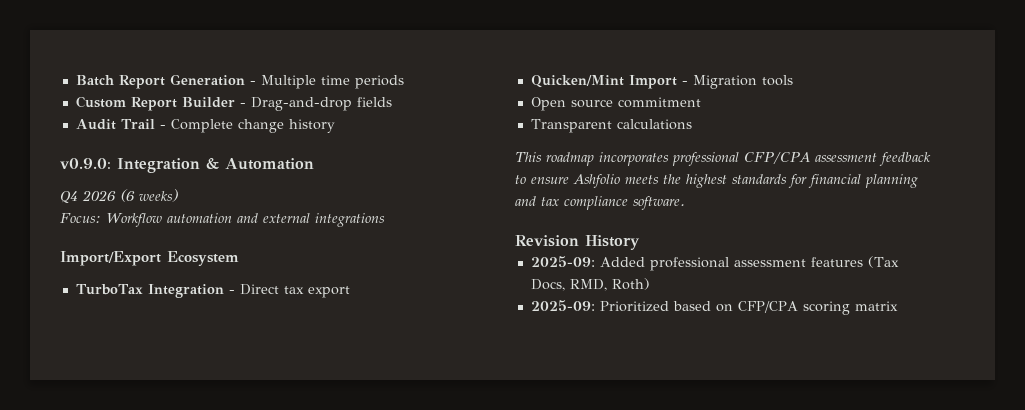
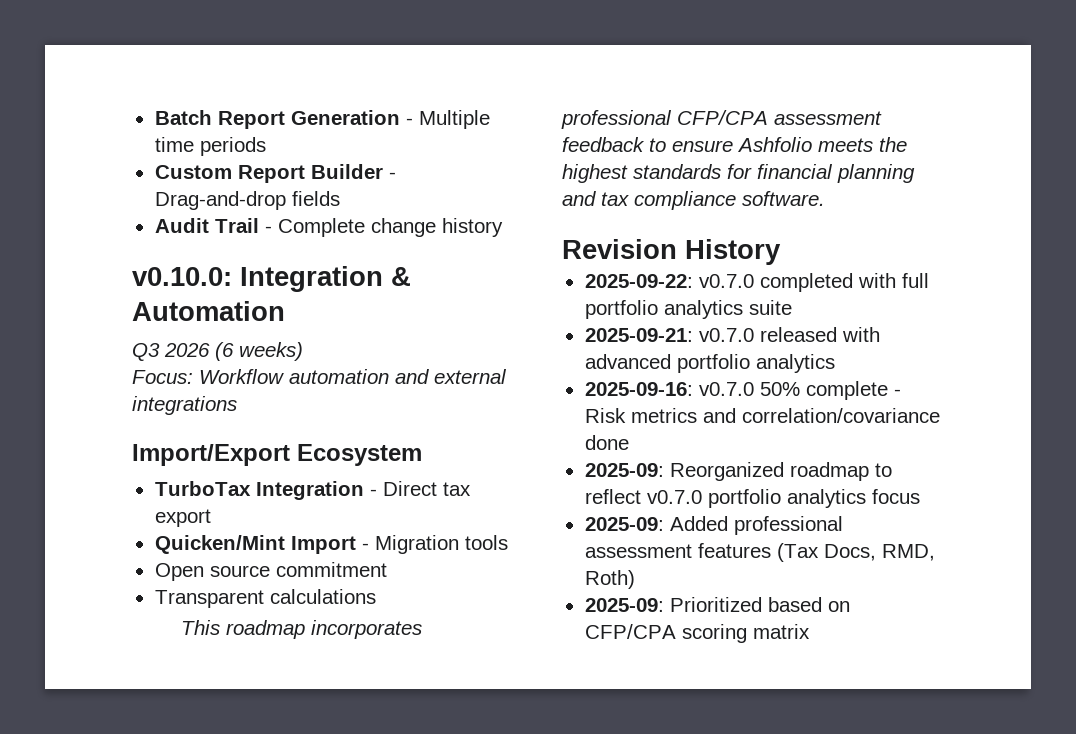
- v0.9.0: Integration & Automation
+ v0.10.0: Integration & Automation
- Q4 2026 (6 weeks)
+ Q3 2026 (6 weeks)
+ 2025-09-22: v0.7.0 completed with full portfolio analytics suite
+ 2025-09-21: v0.7.0 released with advanced portfolio analytics
+ 2025-09-16: v0.7.0 50% complete - Risk metrics and correlation/covariance done
+ 2025-09: Reorganized roadmap to reflect v0.7.0 portfolio analytics focus

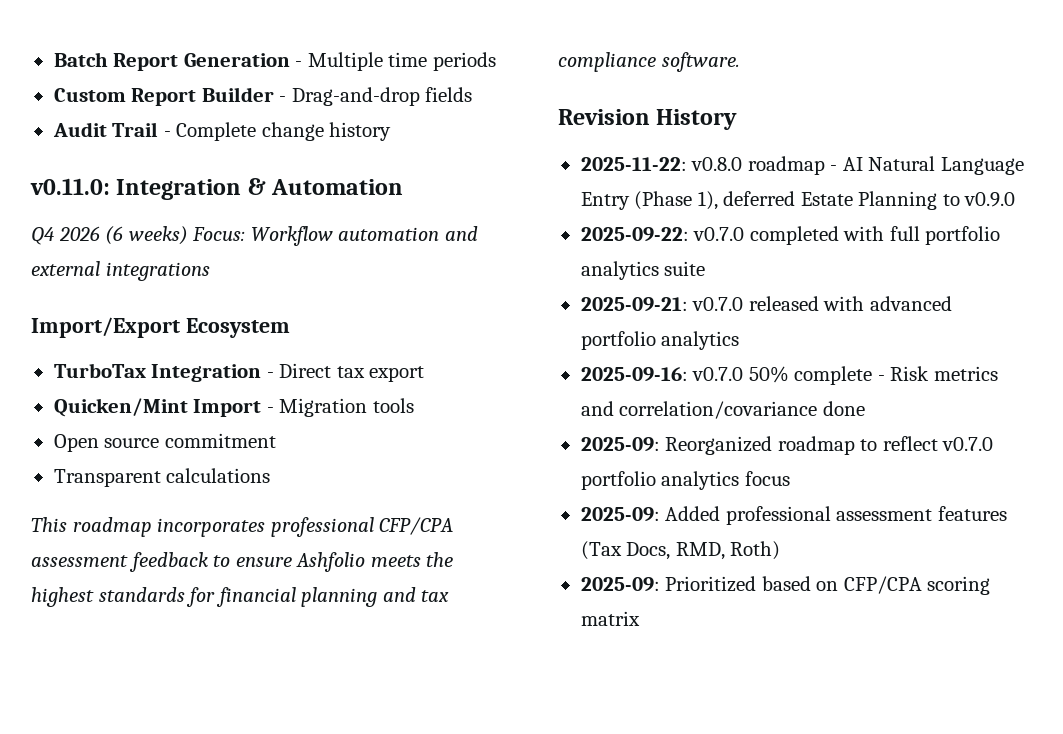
- v0.10.0: Integration & Automation
+ v0.11.0: Integration & Automation
- Q3 2026 (6 weeks)
- Focus: Workflow automation and external integrations
+ Q4 2026 (6 weeks) Focus: Workflow automation and external integrations
+ 2025-11-22: v0.8.0 roadmap - AI Natural Language Entry (Phase 1), deferred Estate Planning to v0.9.0

